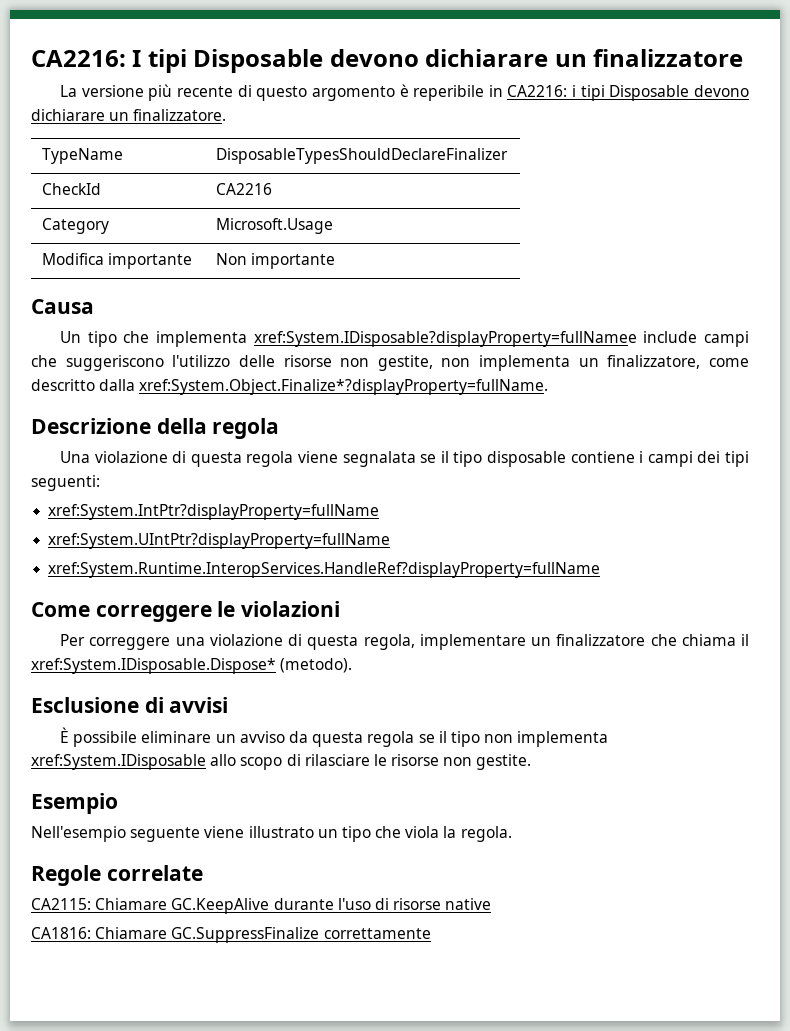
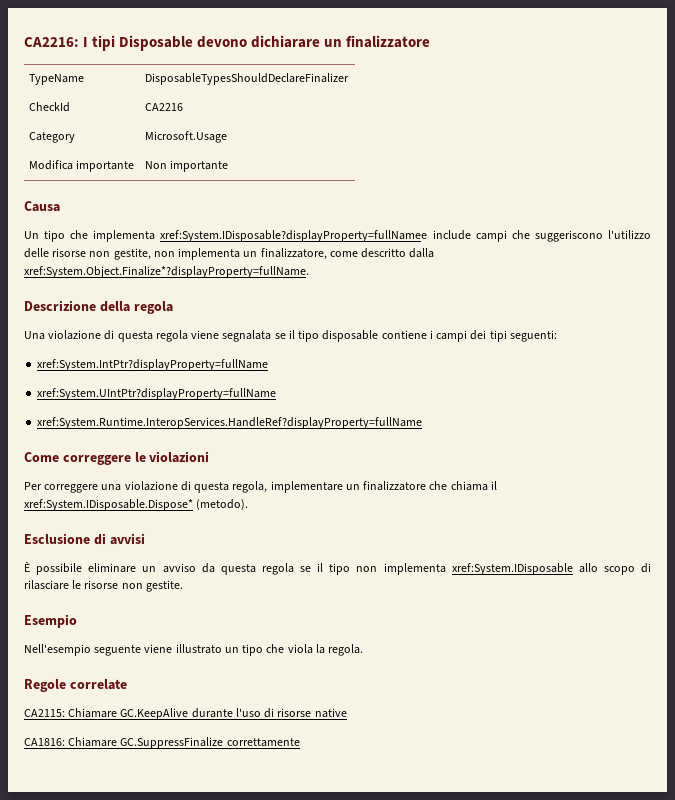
- La versione più recente di questo argomento è reperibile in CA2216: i tipi Disposable devono dichiarare un finalizzatore.

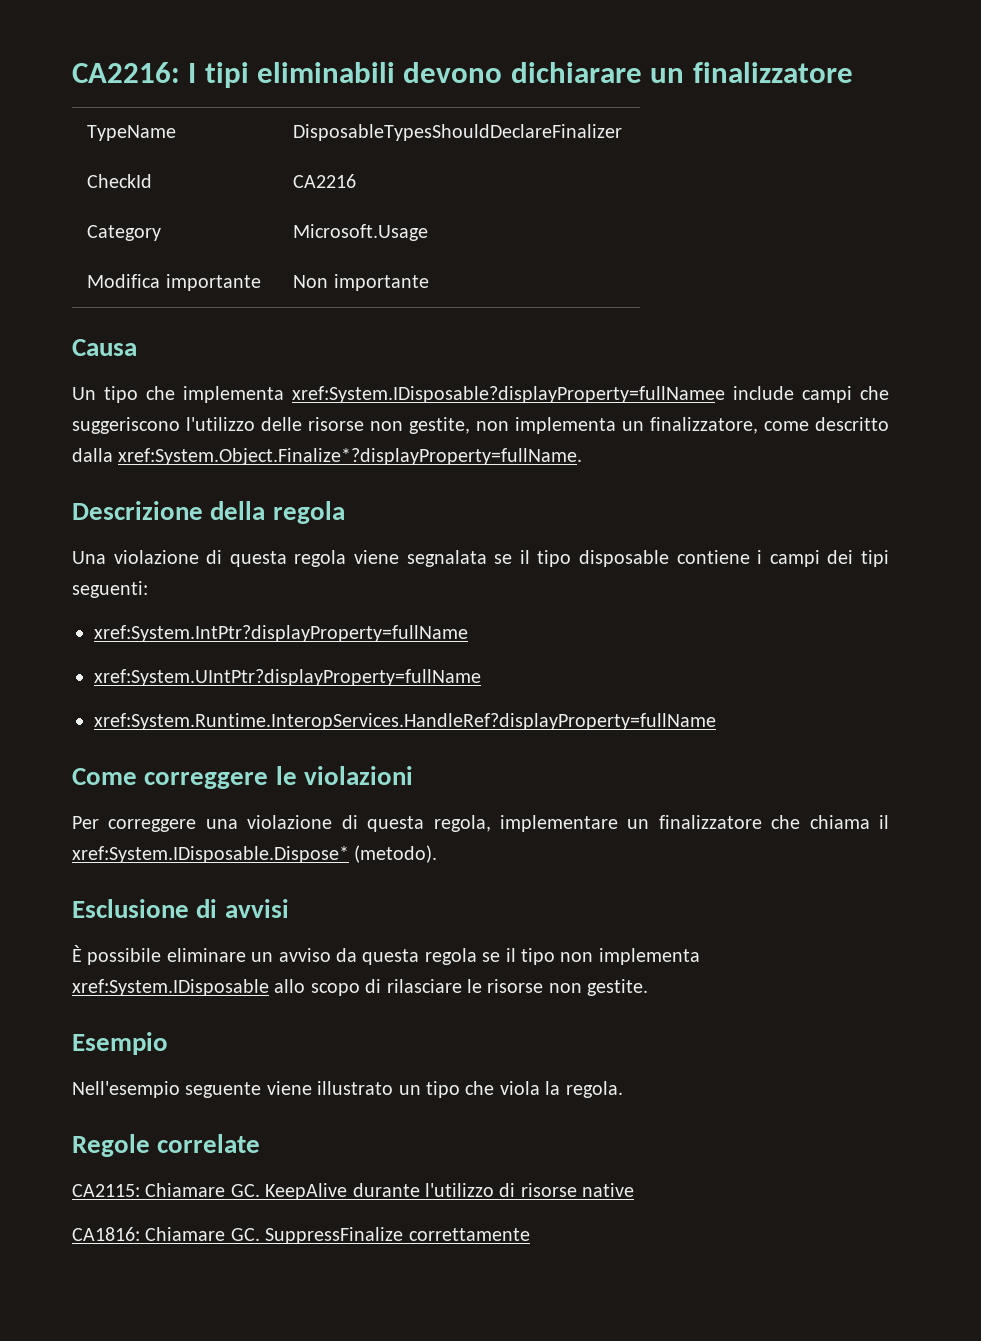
- CA2216: I tipi Disposable devono dichiarare un finalizzatore
+ CA2216: I tipi eliminabili devono dichiarare un finalizzatore
- CA2115: Chiamare GC.KeepAlive durante l'uso di risorse native
+ CA2115: Chiamare GC. KeepAlive durante l'utilizzo di risorse native
- CA1816: Chiamare GC.SuppressFinalize correttamente
+ CA1816: Chiamare GC. SuppressFinalize correttamente

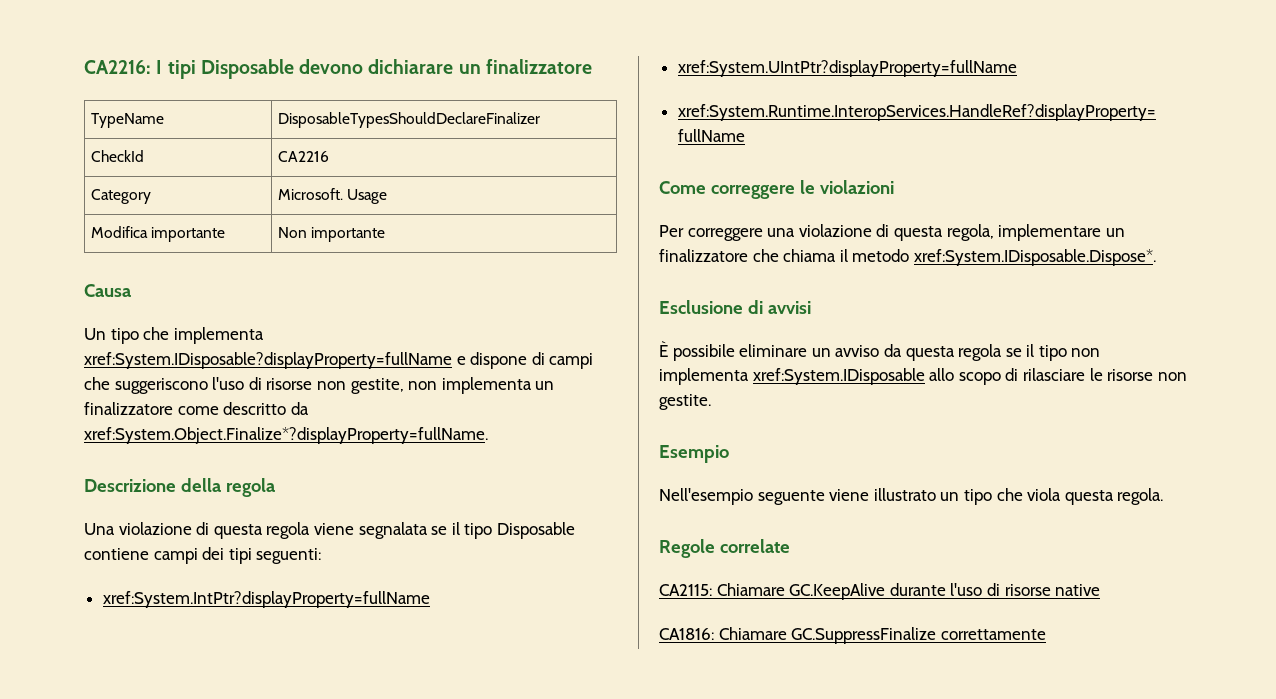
- CA2216: I tipi eliminabili devono dichiarare un finalizzatore
+ CA2216: I tipi Disposable devono dichiarare un finalizzatore
- Category | Microsoft.Usage
+ Category | Microsoft. Usage
- Un tipo che implementa xref:System.IDisposable?displayProperty=fullNamee include campi che suggeriscono l'utilizzo delle risorse non gestite, non implementa un finalizzatore, come descritto dalla xref:System.Object.Finalize*?displayProperty=fullName.
+ Un tipo che implementa xref:System.IDisposable?displayProperty=fullName e dispone di campi che suggeriscono l'uso di risorse non gestite, non implementa un finalizzatore come descritto da xref:System.Object.Finalize*?displayProperty=fullName.
- Una violazione di questa regola viene segnalata se il tipo disposable contiene i campi dei tipi seguenti:
+ Una violazione di questa regola viene segnalata se il tipo Disposable contiene campi dei tipi seguenti:
- Per correggere una violazione di questa regola, implementare un finalizzatore che chiama il xref:System.IDisposable.Dispose* (metodo).
+ Per correggere una violazione di questa regola, implementare un finalizzatore che chiama il metodo xref:System.IDisposable.Dispose*.
- Nell'esempio seguente viene illustrato un tipo che viola la regola.
+ Nell'esempio seguente viene illustrato un tipo che viola questa regola.
- CA2115: Chiamare GC. KeepAlive durante l'utilizzo di risorse native
+ CA2115: Chiamare GC.KeepAlive durante l'uso di risorse native
- CA1816: Chiamare GC. SuppressFinalize correttamente
+ CA1816: Chiamare GC.SuppressFinalize correttamente

